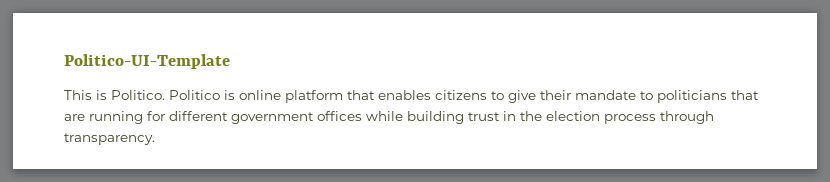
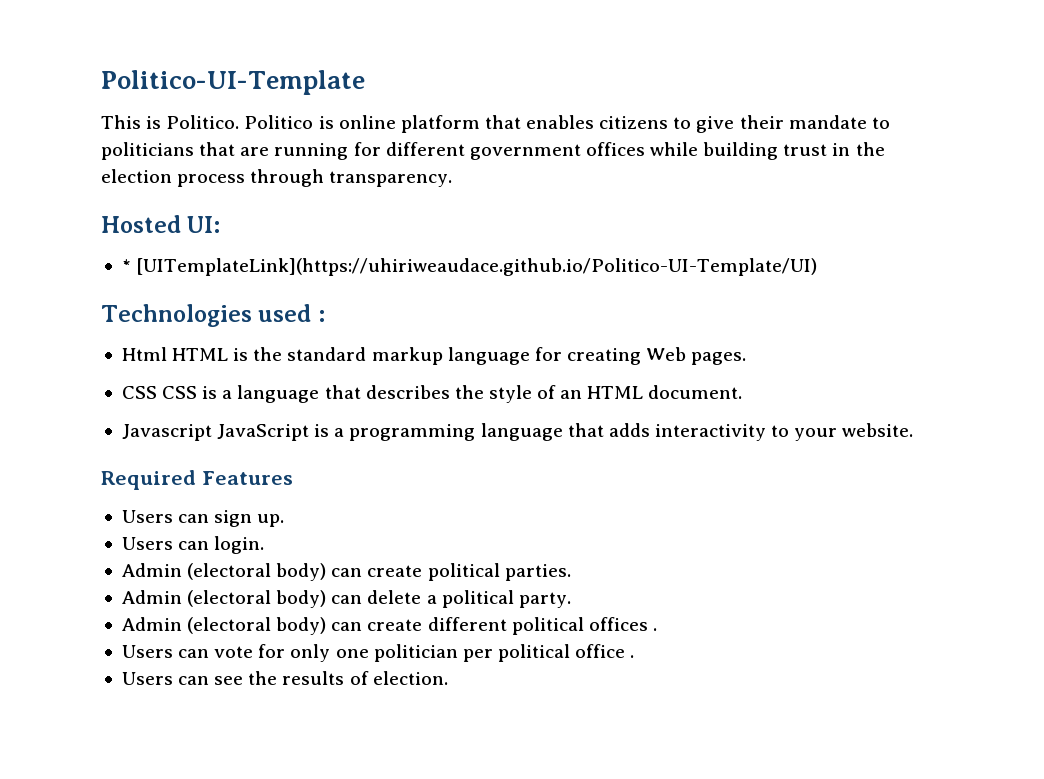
+ Hosted UI:
+ * [UITemplateLink](https://uhiriweaudace.github.io/Politico-UI-Template/UI)
+ Technologies used :
+ Html HTML is the standard markup language for creating Web pages.
+ CSS CSS is a language that describes the style of an HTML document.
+ Javascript JavaScript is a programming language that adds interactivity to your website.
+ Required Features
+ Users can sign up.
+ Users can login.
+ Admin (electoral body) can create political parties.
+ Admin (electoral body) can delete a political party.
+ Admin (electoral body) can create different political offices .
+ Users can vote for only one politician per political office .
+ Users can see the results of election.

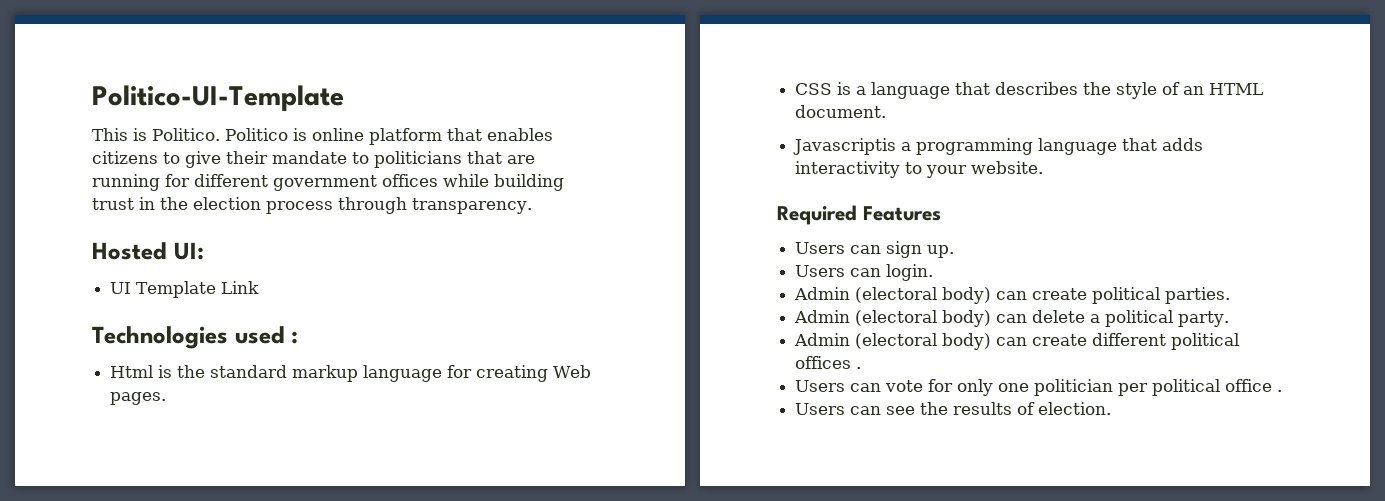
- * [UITemplateLink](https://uhiriweaudace.github.io/Politico-UI-Template/UI)
+ UI Template Link
- Html HTML is the standard markup language for creating Web pages.
+ Html is the standard markup language for creating Web pages.
- CSS CSS is a language that describes the style of an HTML document.
+ CSS is a language that describes the style of an HTML document.
- Javascript JavaScript is a programming language that adds interactivity to your website.
+ Javascriptis a programming language that adds interactivity to your website.

